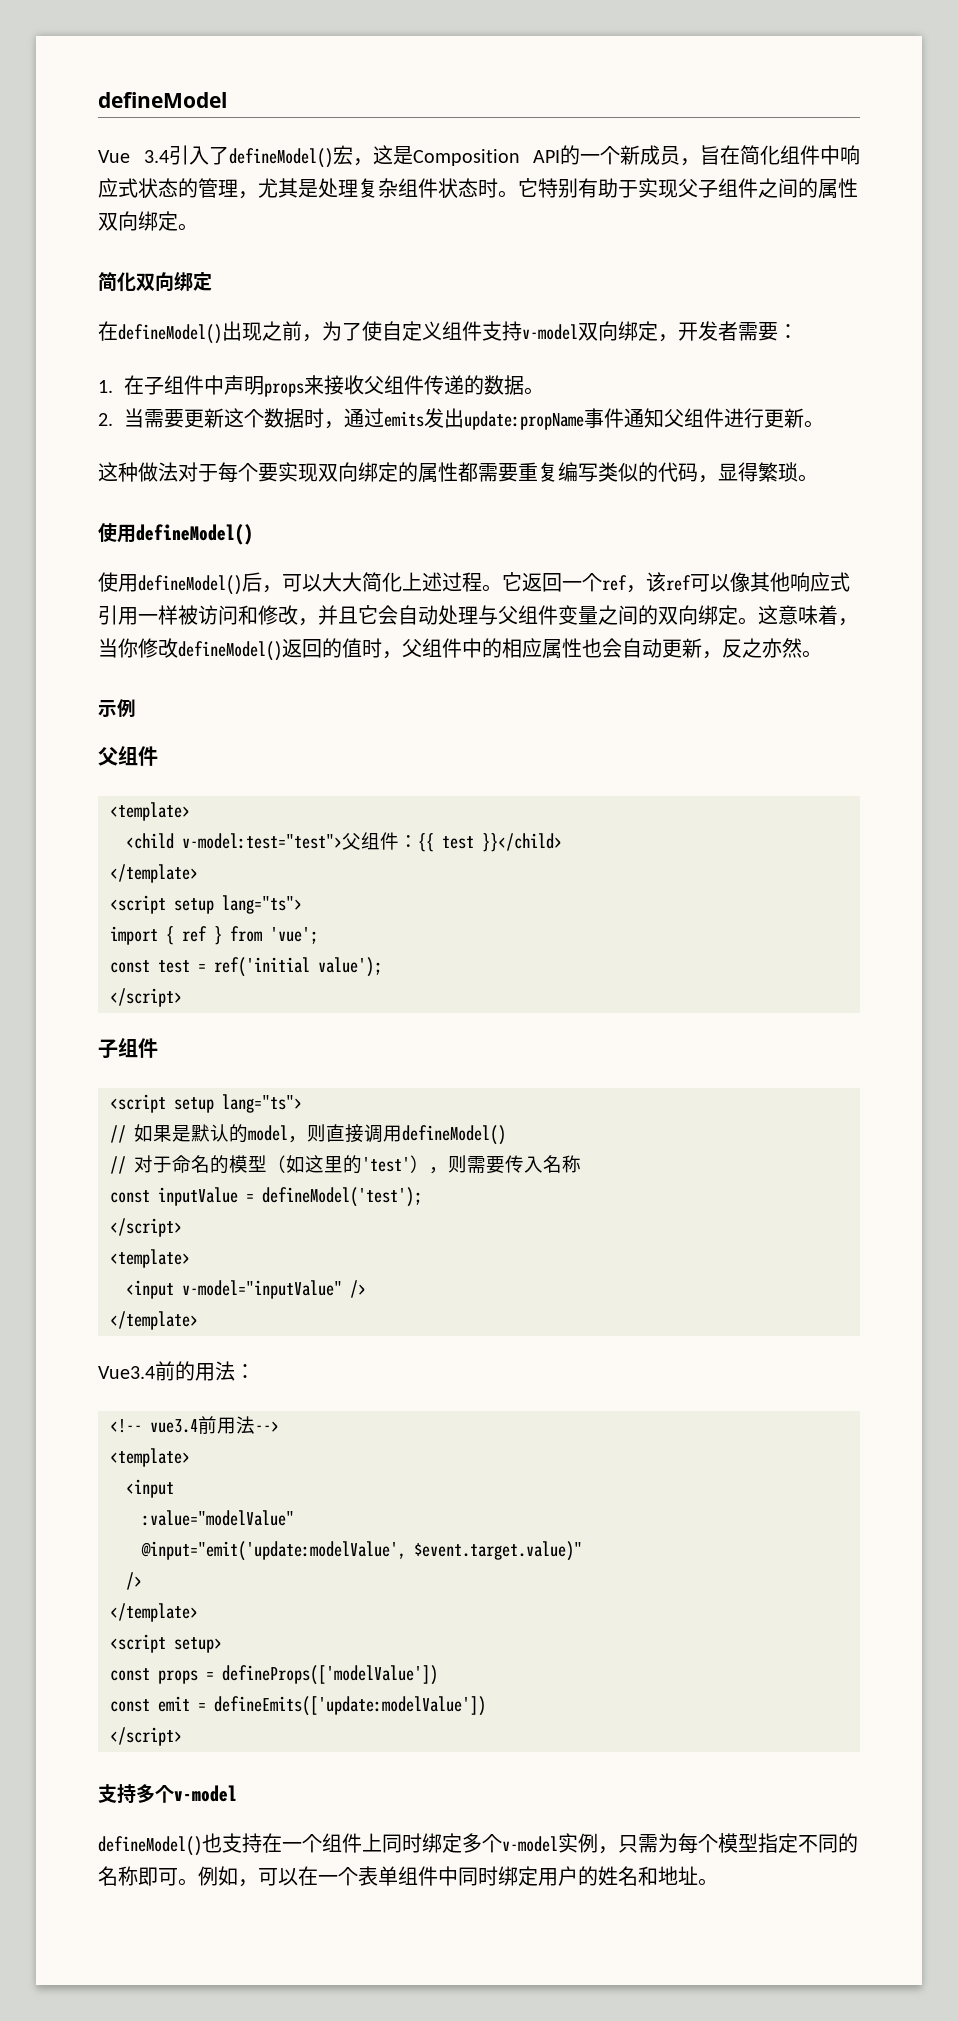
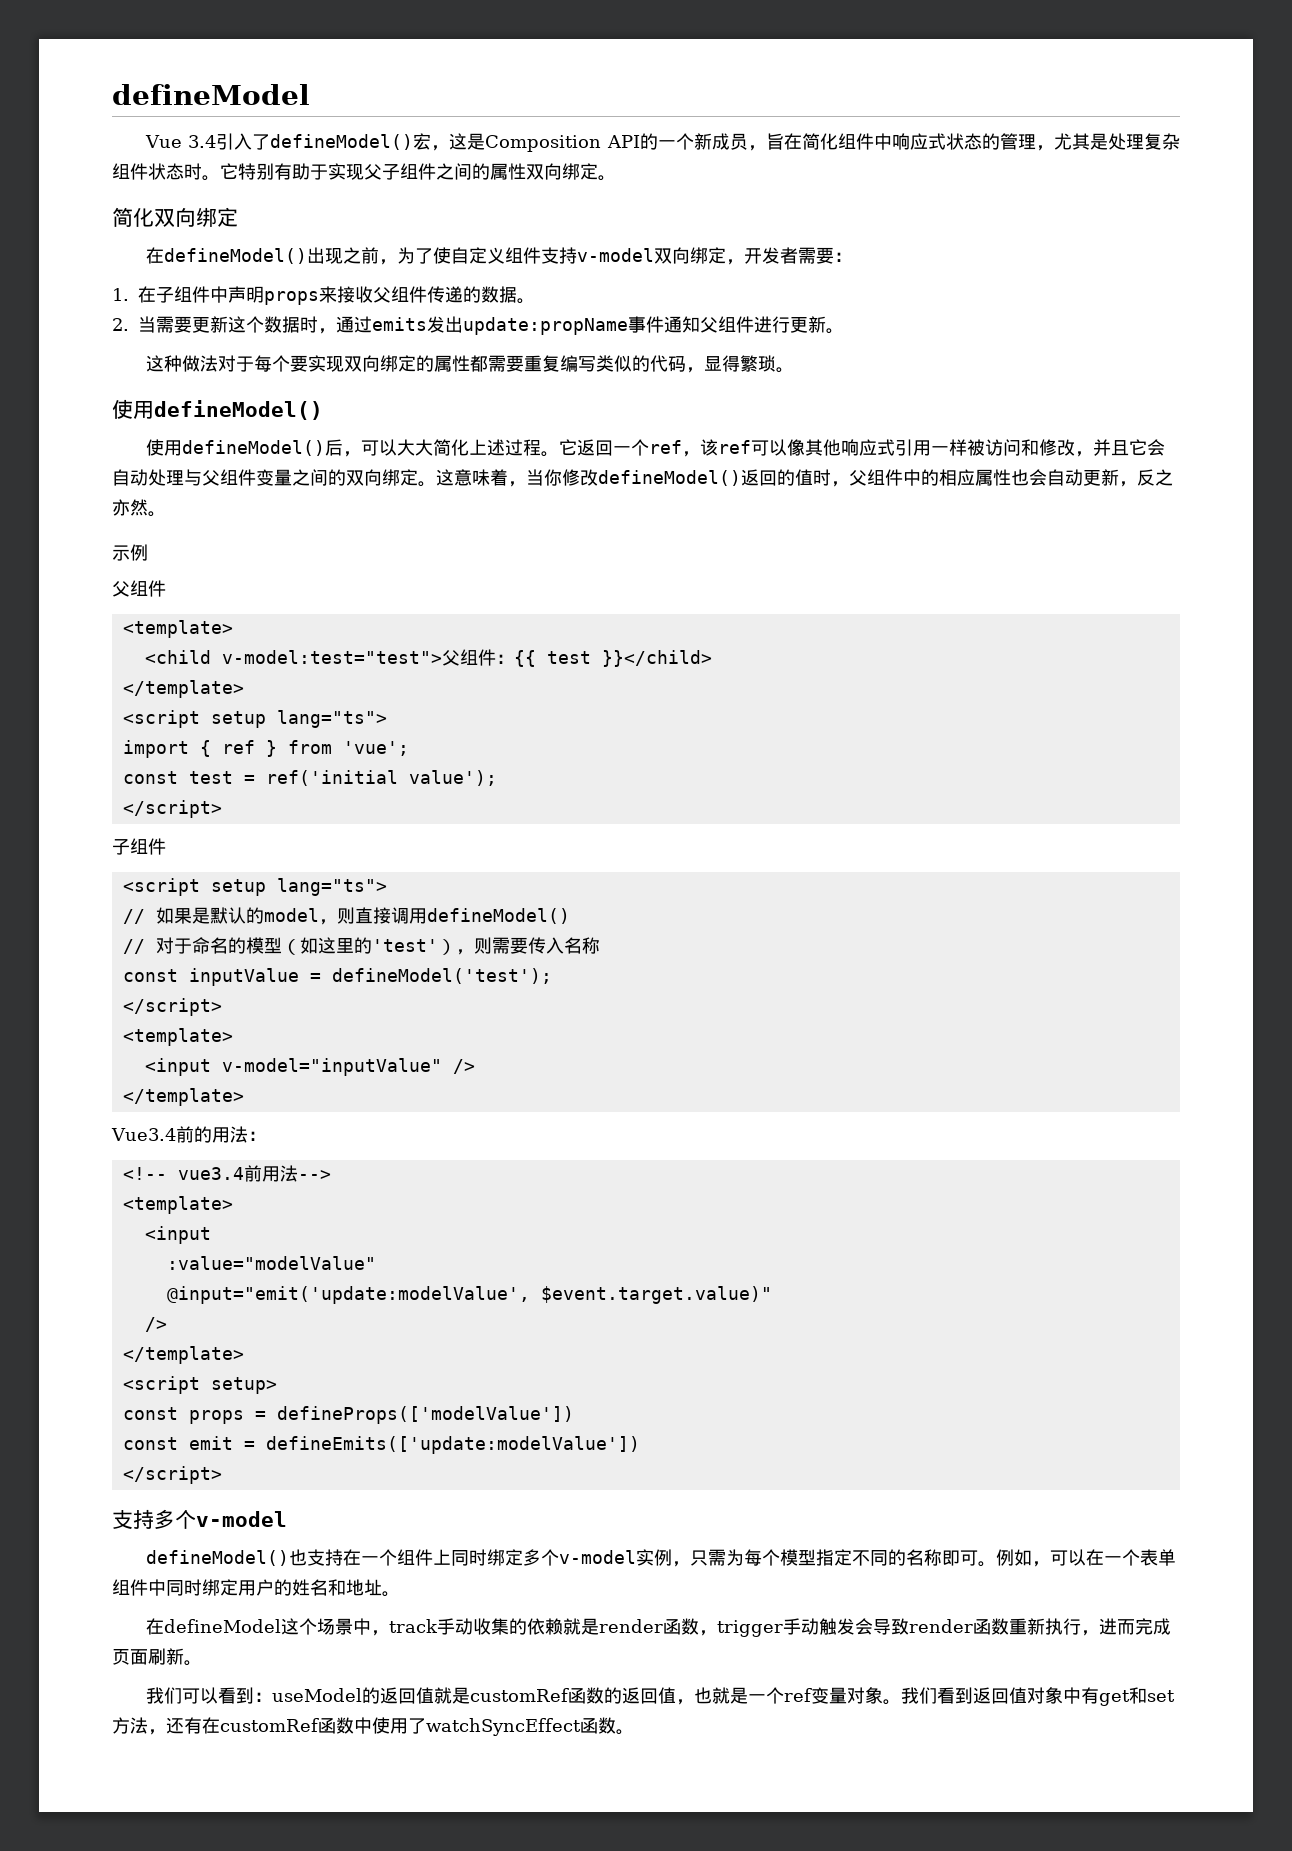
+ 在defineModel这个场景中，track手动收集的依赖就是render函数，trigger手动触发会导致render函数重新执行，进而完成页面刷新。
+ 我们可以看到：useModel的返回值就是customRef函数的返回值，也就是一个ref变量对象。我们看到返回值对象中有get和set方法，还有在customRef函数中使用了watchSyncEffect函数。

